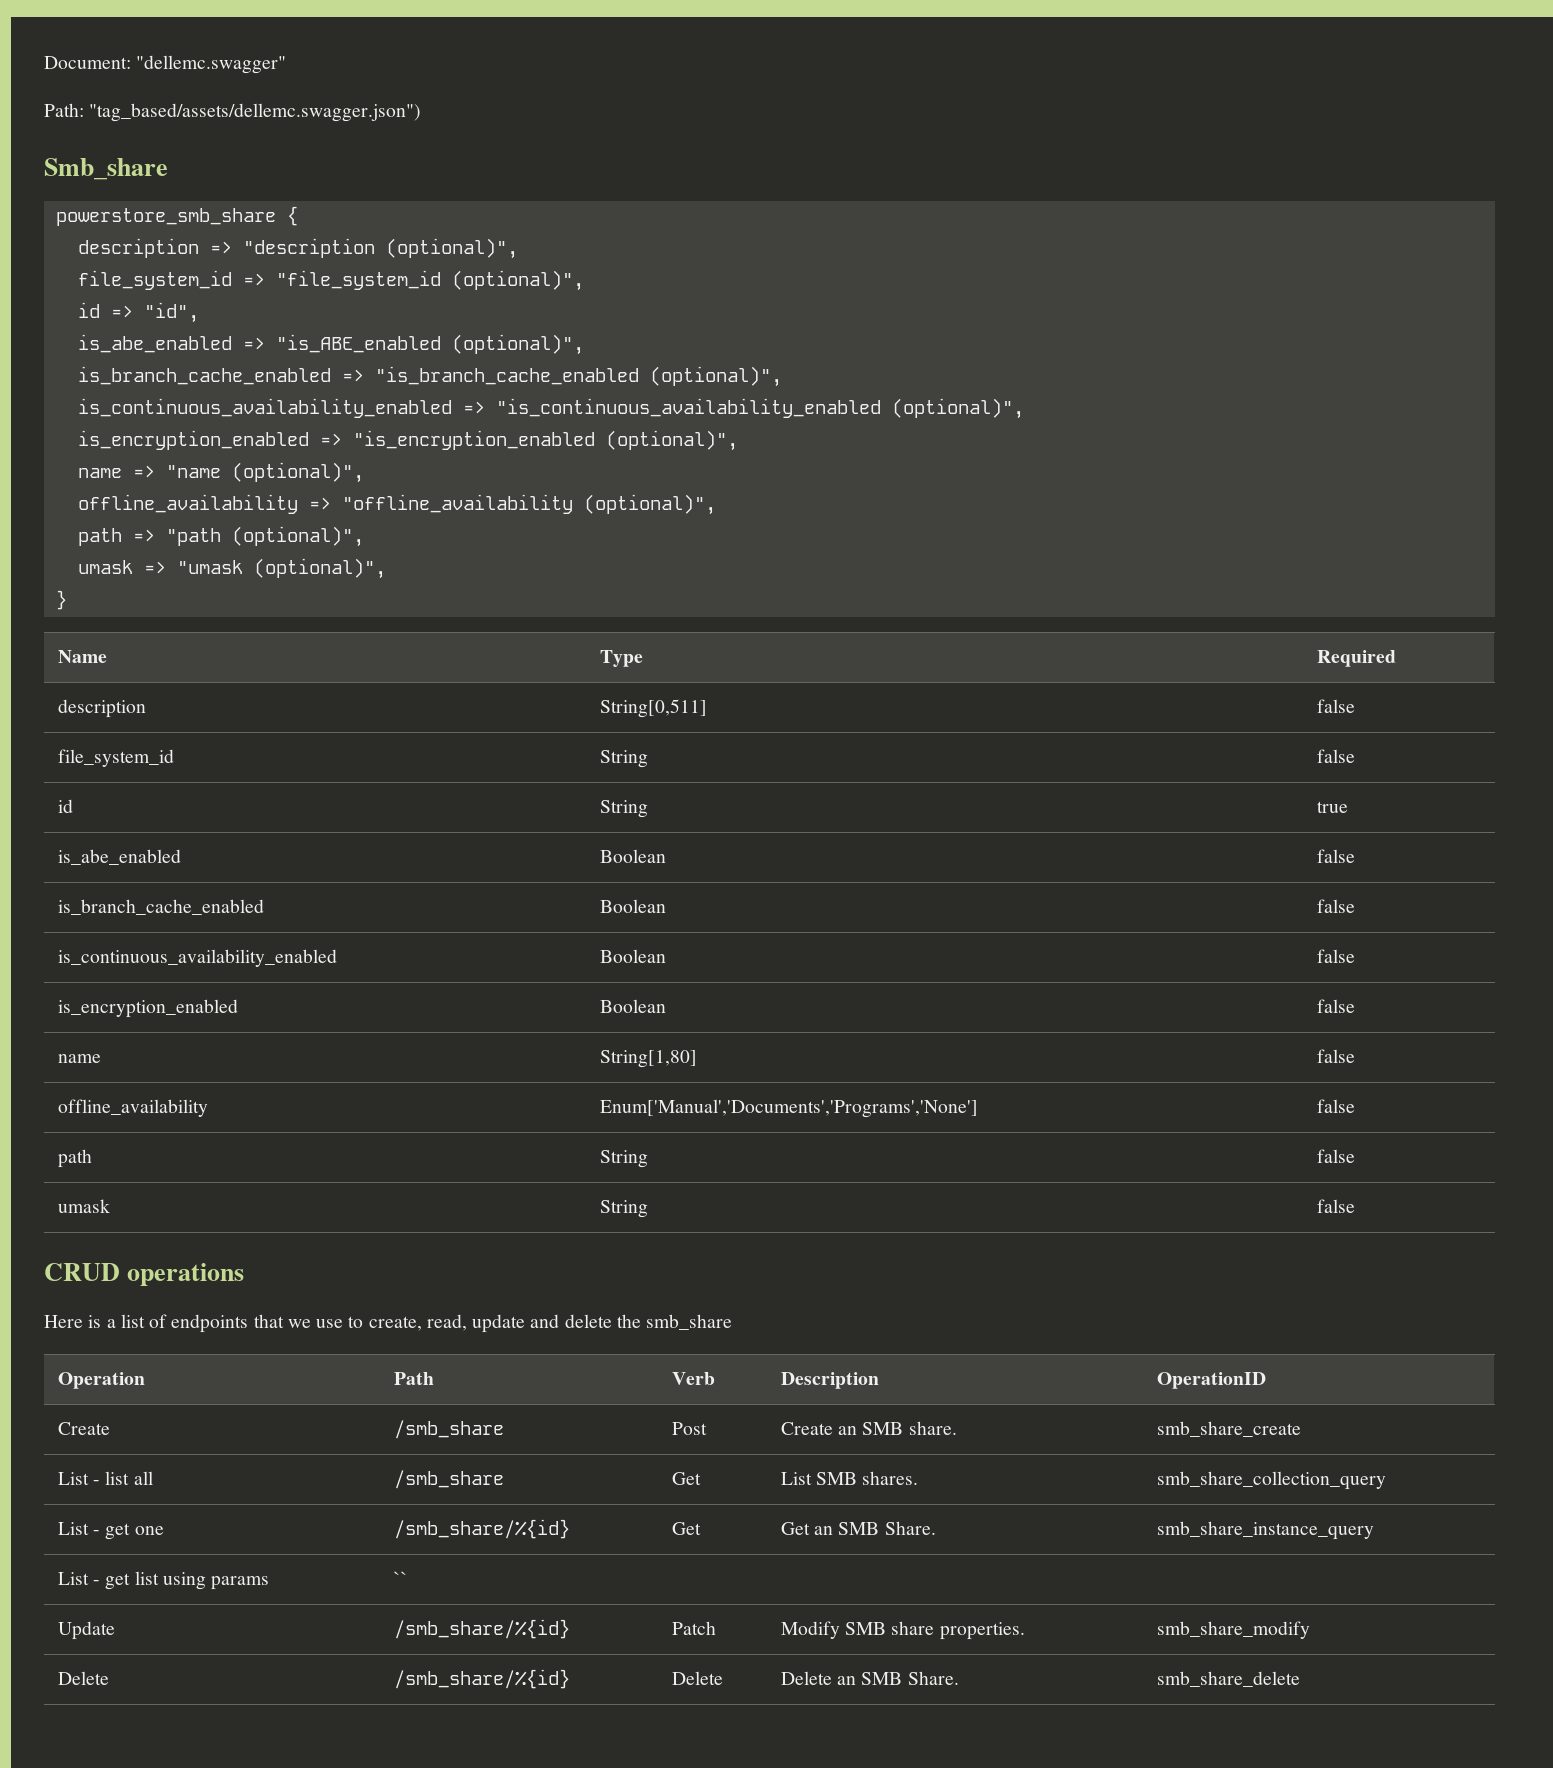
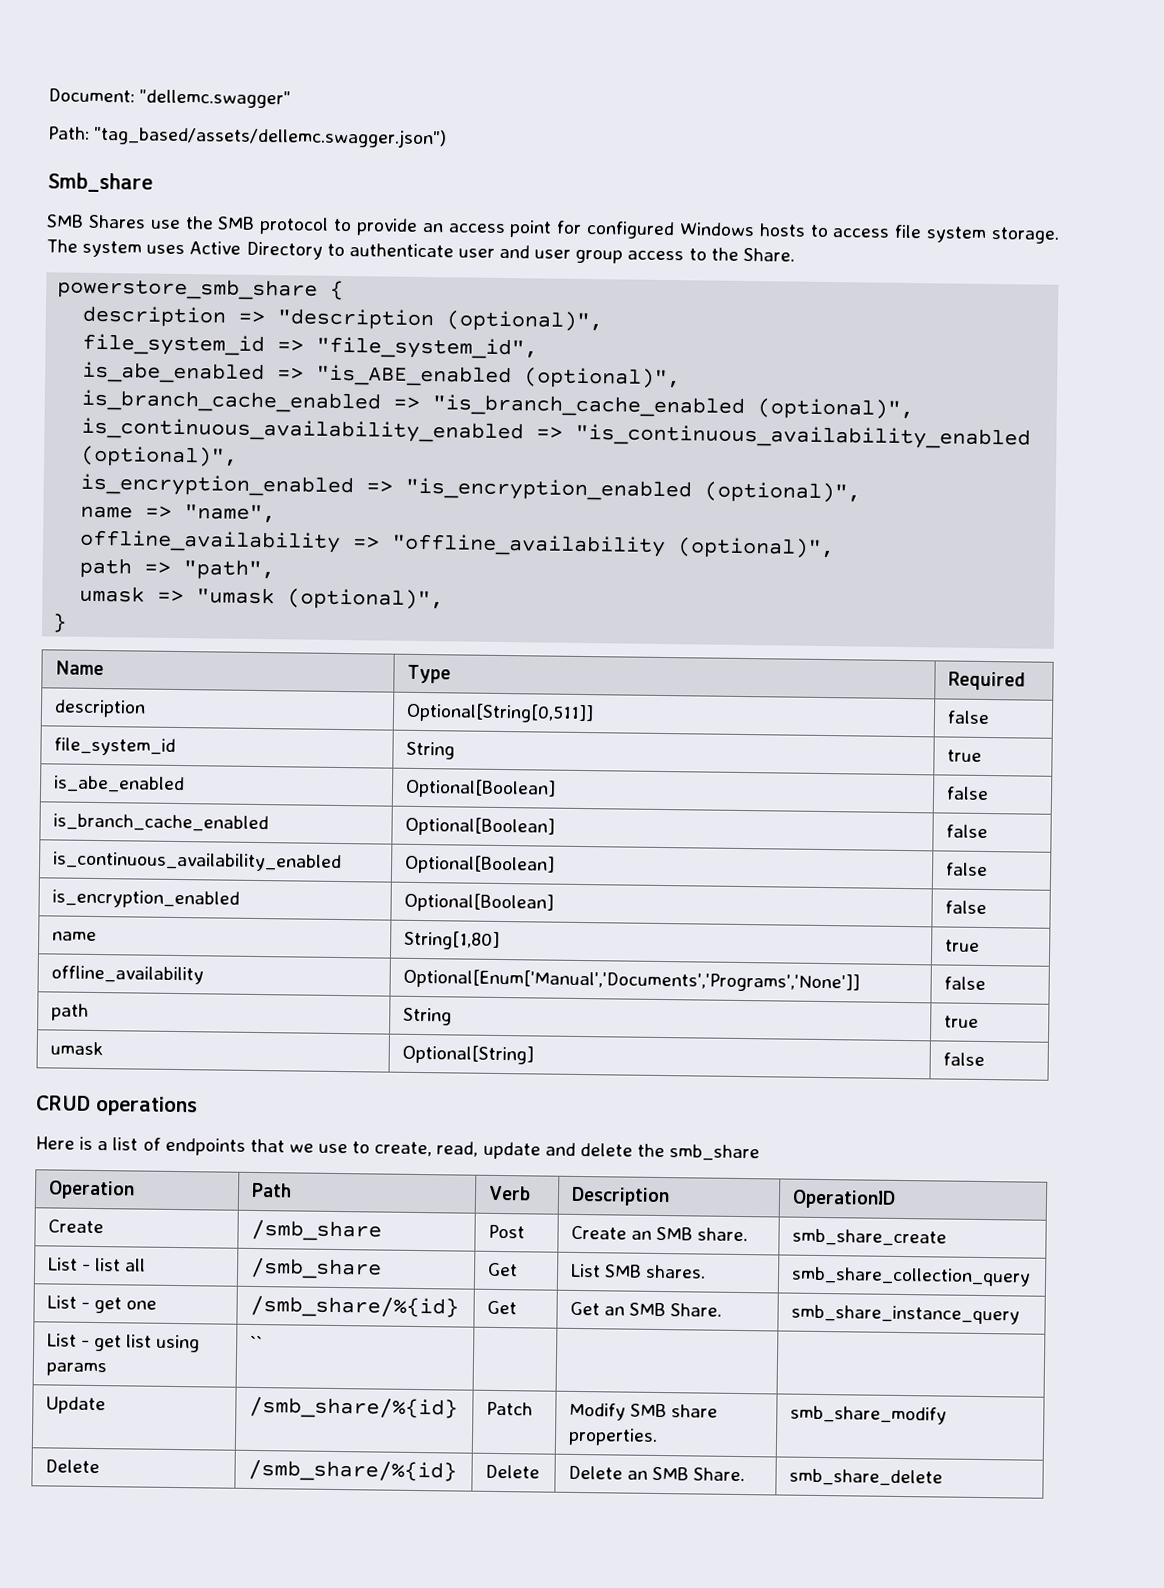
+ SMB Shares use the SMB protocol to provide an access point for configured Windows hosts to access file system storage. The system uses Active Directory to authenticate user and user group access to the Share.
- file_system_id => "file_system_id (optional)",
- id => "id",
+ file_system_id => "file_system_id",
- name => "name (optional)",
+ name => "name",
- path => "path (optional)",
+ path => "path",
- description | String[0,511] | false
+ description | Optional[String[0,511]] | false
- file_system_id | String | false
- id | String | true
+ file_system_id | String | true
- is_abe_enabled | Boolean | false
+ is_abe_enabled | Optional[Boolean] | false
- is_branch_cache_enabled | Boolean | false
+ is_branch_cache_enabled | Optional[Boolean] | false
- is_continuous_availability_enabled | Boolean | false
+ is_continuous_availability_enabled | Optional[Boolean] | false
- is_encryption_enabled | Boolean | false
+ is_encryption_enabled | Optional[Boolean] | false
- name | String[1,80] | false
+ name | String[1,80] | true
- offline_availability | Enum['Manual','Documents','Programs','None'] | false
+ offline_availability | Optional[Enum['Manual','Documents','Programs','None']] | false
- path | String | false
+ path | String | true
- umask | String | false
+ umask | Optional[String] | false

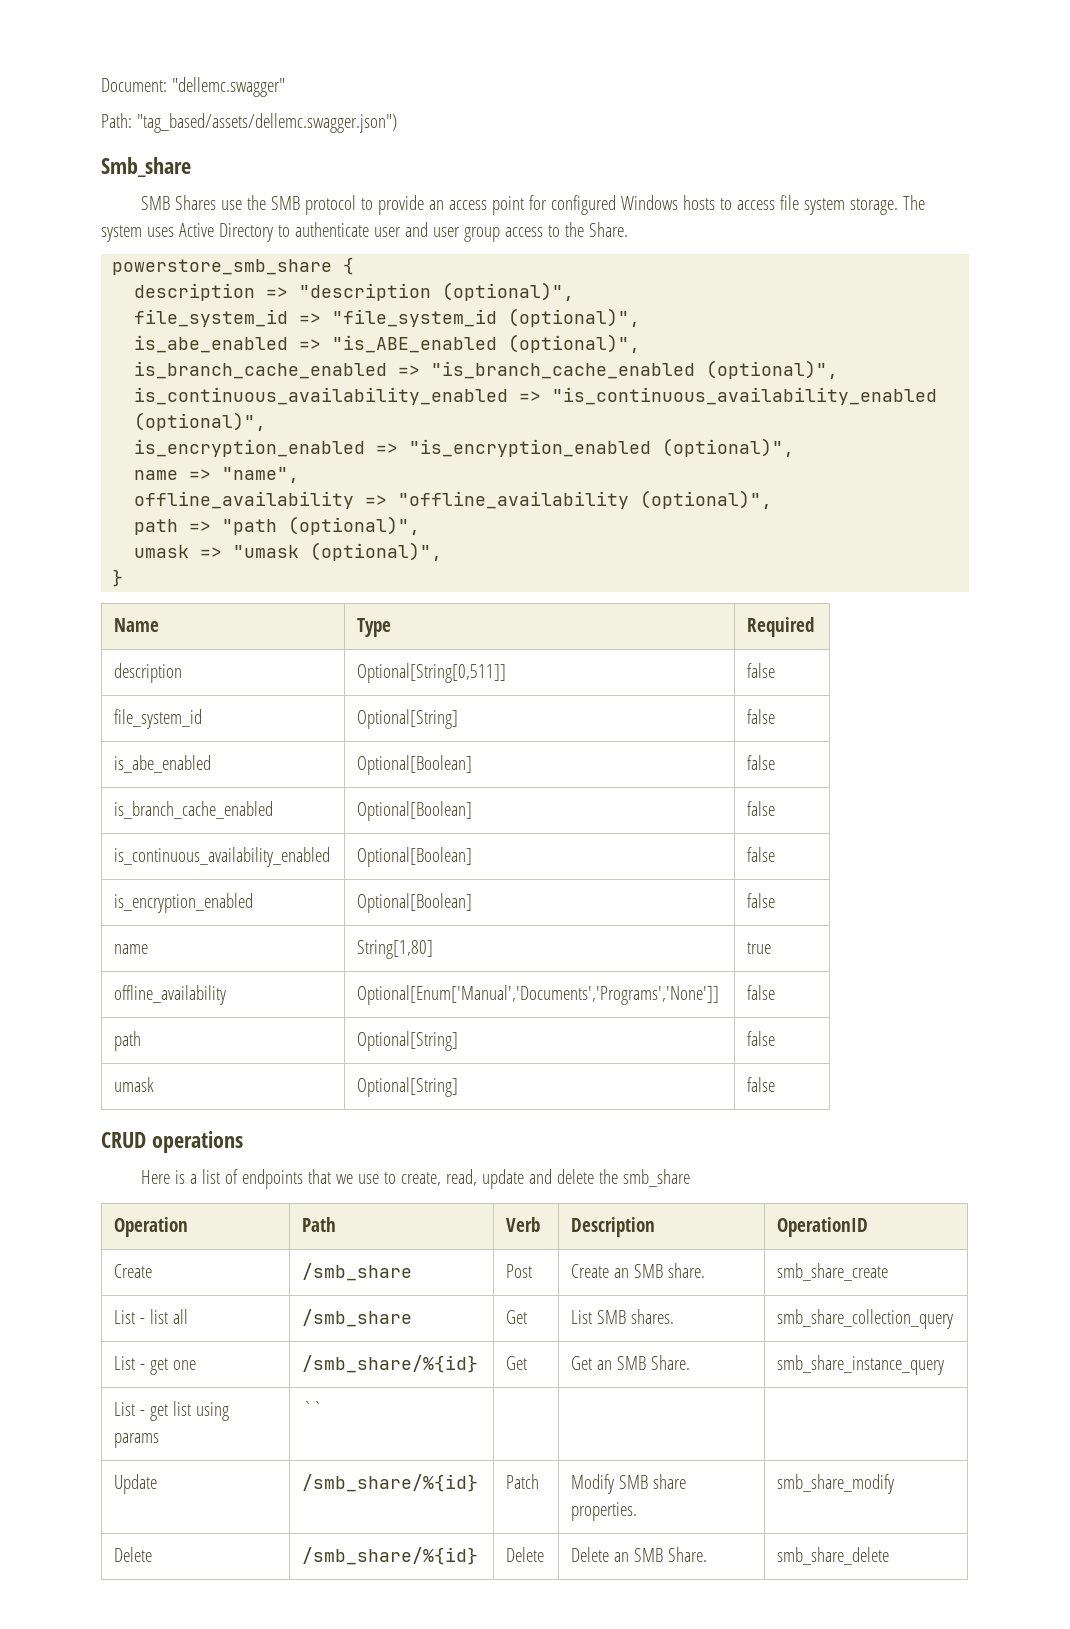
- file_system_id => "file_system_id",
+ file_system_id => "file_system_id (optional)",
- path => "path",
+ path => "path (optional)",
- file_system_id | String | true
+ file_system_id | Optional[String] | false
- path | String | true
+ path | Optional[String] | false

